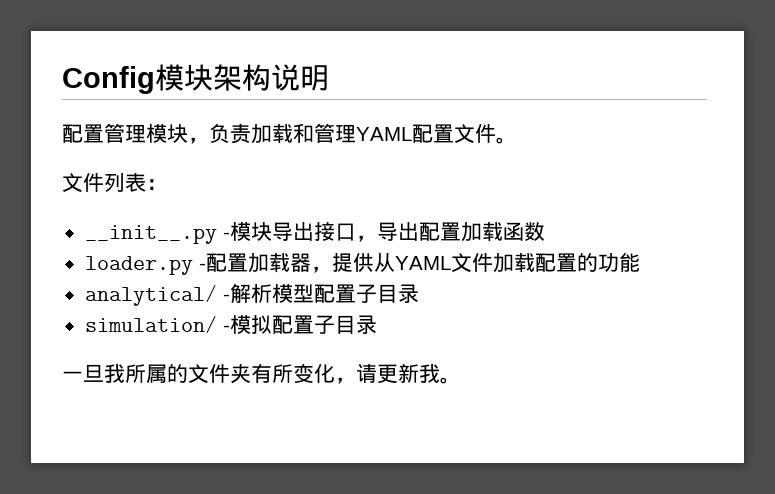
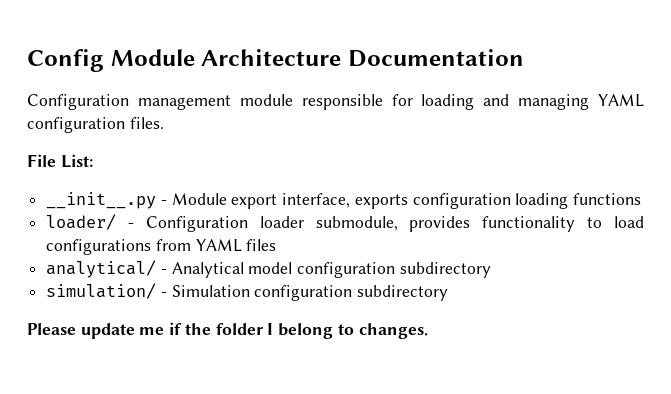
- Config模块架构说明
- 配置管理模块，负责加载和管理YAML配置文件。
- 文件列表：
- __init__.py -模块导出接口，导出配置加载函数
- loader.py -配置加载器，提供从YAML文件加载配置的功能
- analytical/ -解析模型配置子目录
- simulation/ -模拟配置子目录
- 一旦我所属的文件夹有所变化，请更新我。
+ Config Module Architecture Documentation
+ Configuration management module responsible for loading and managing YAML configuration files.
+ File List:
+ __init__.py - Module export interface, exports configuration loading functions
+ loader/ - Configuration loader submodule, provides functionality to load configurations from YAML files
+ analytical/ - Analytical model configuration subdirectory
+ simulation/ - Simulation configuration subdirectory
+ Please update me if the folder I belong to changes.

